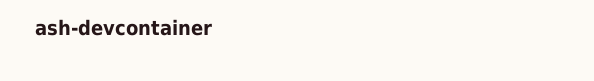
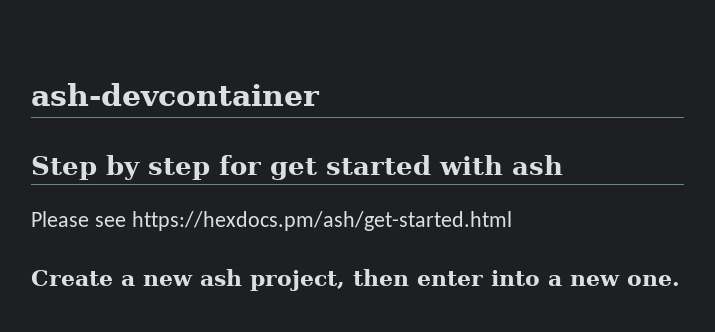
+ Step by step for get started with ash
+ Please see https://hexdocs.pm/ash/get-started.html
+ Create a new ash project, then enter into a new one.

